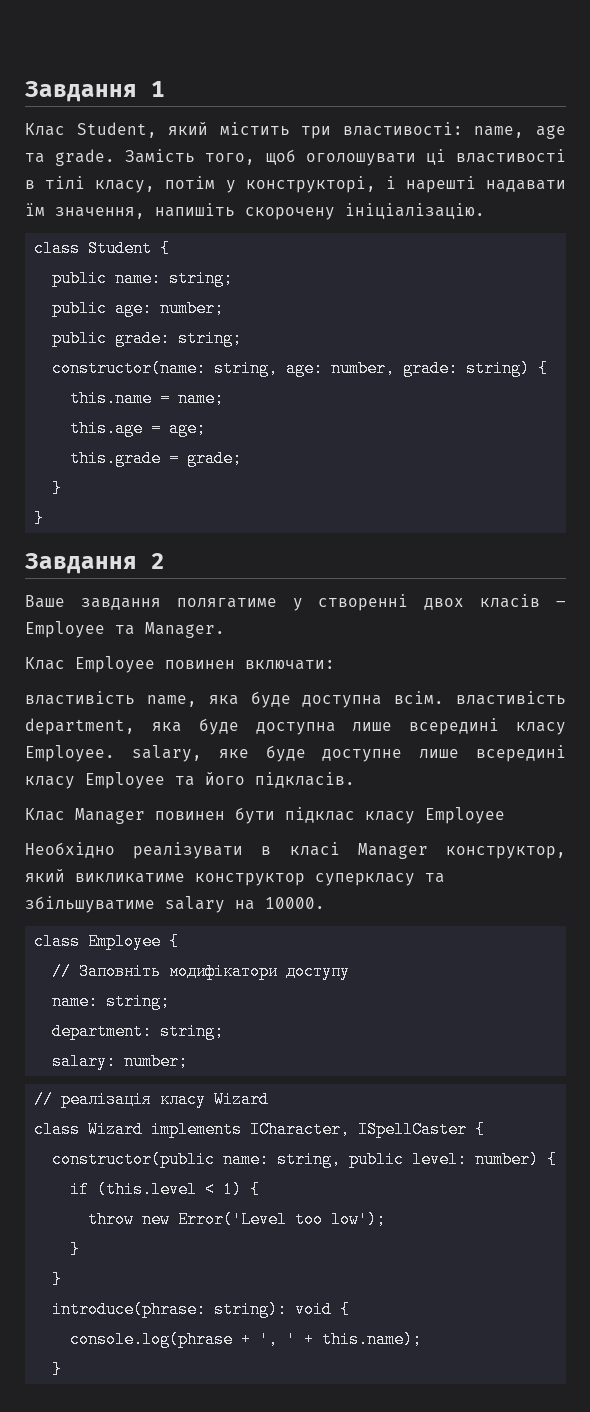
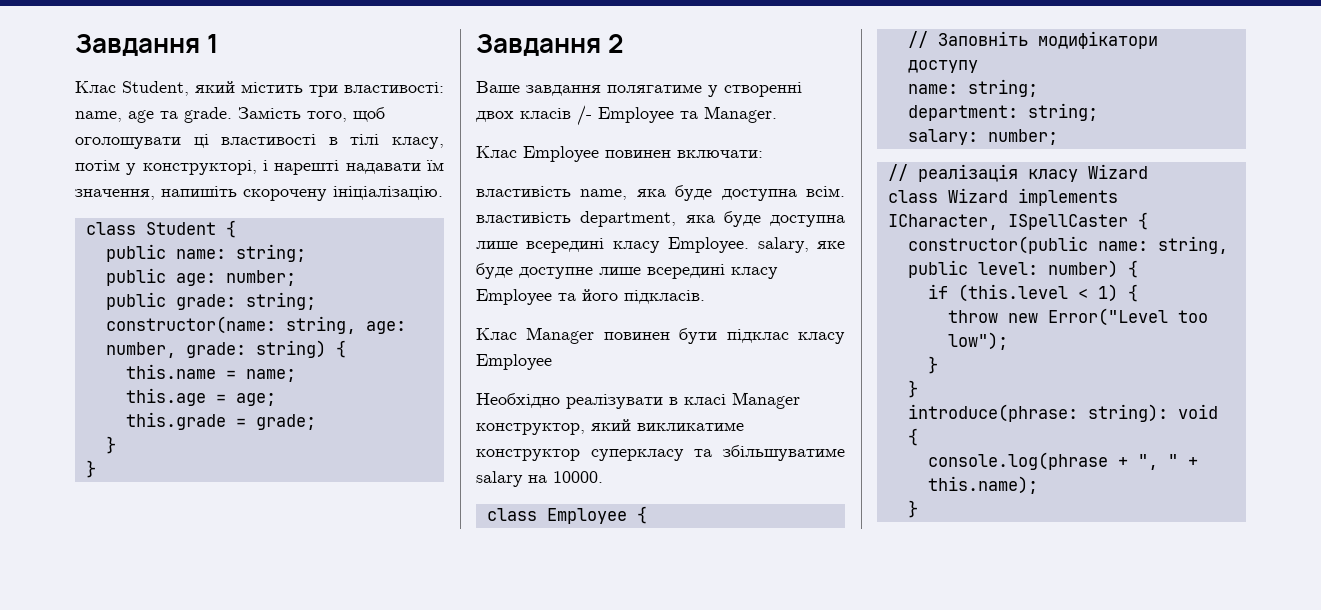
- Ваше завдання полягатиме у створенні двох класів – Employee та Manager.
+ Ваше завдання полягатиме у створенні двох класів /- Employee та Manager.
- throw new Error('Level too low');
+ throw new Error("Level too low");
- console.log(phrase + ', ' + this.name);
+ console.log(phrase + ", " + this.name);

